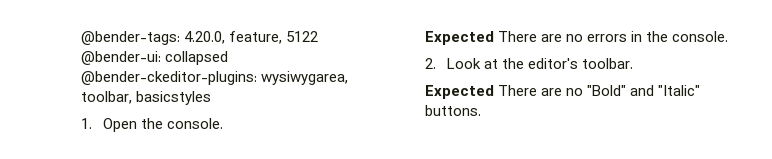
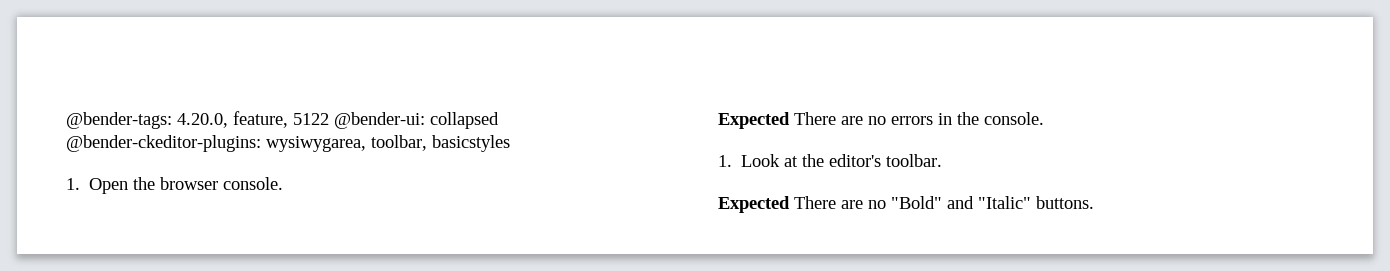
- 1. Open the console.
+ 1. Open the browser console.
- 2. Look at the editor's toolbar.
+ 1. Look at the editor's toolbar.

